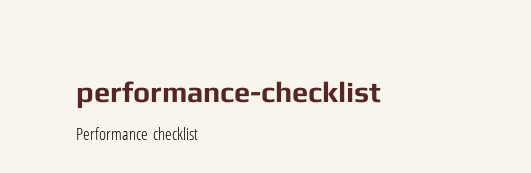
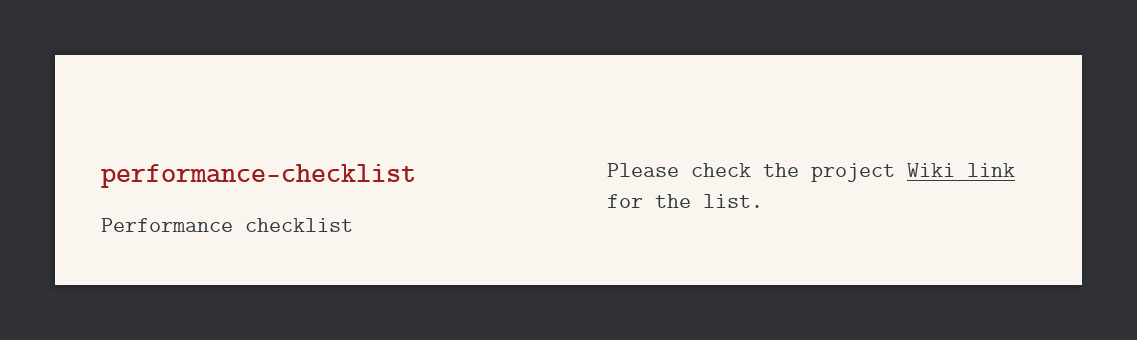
+ Please check the project Wiki link for the list.

